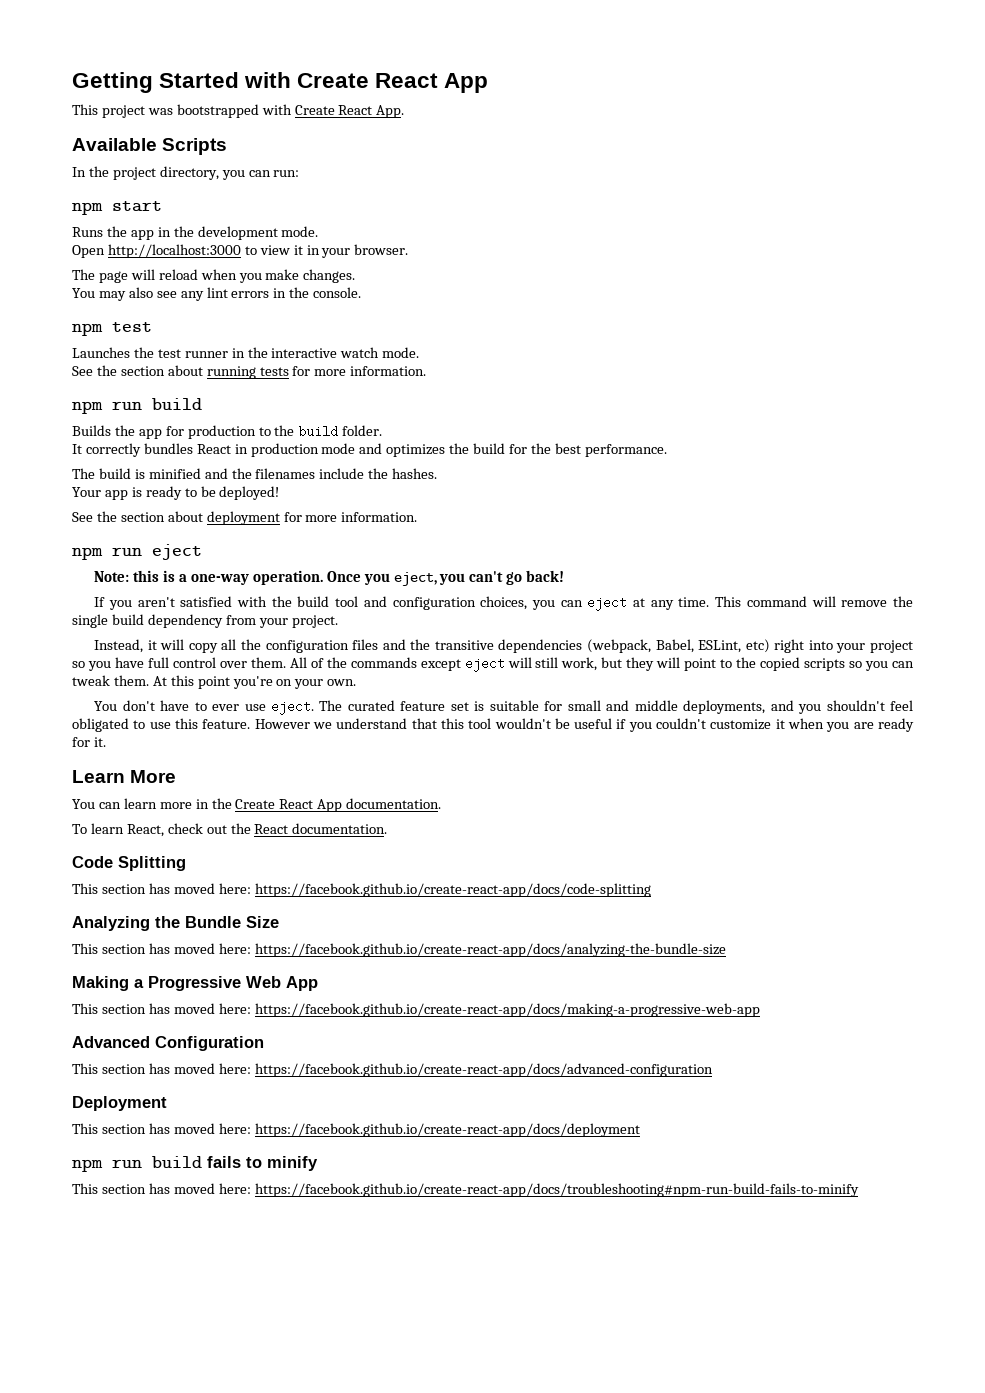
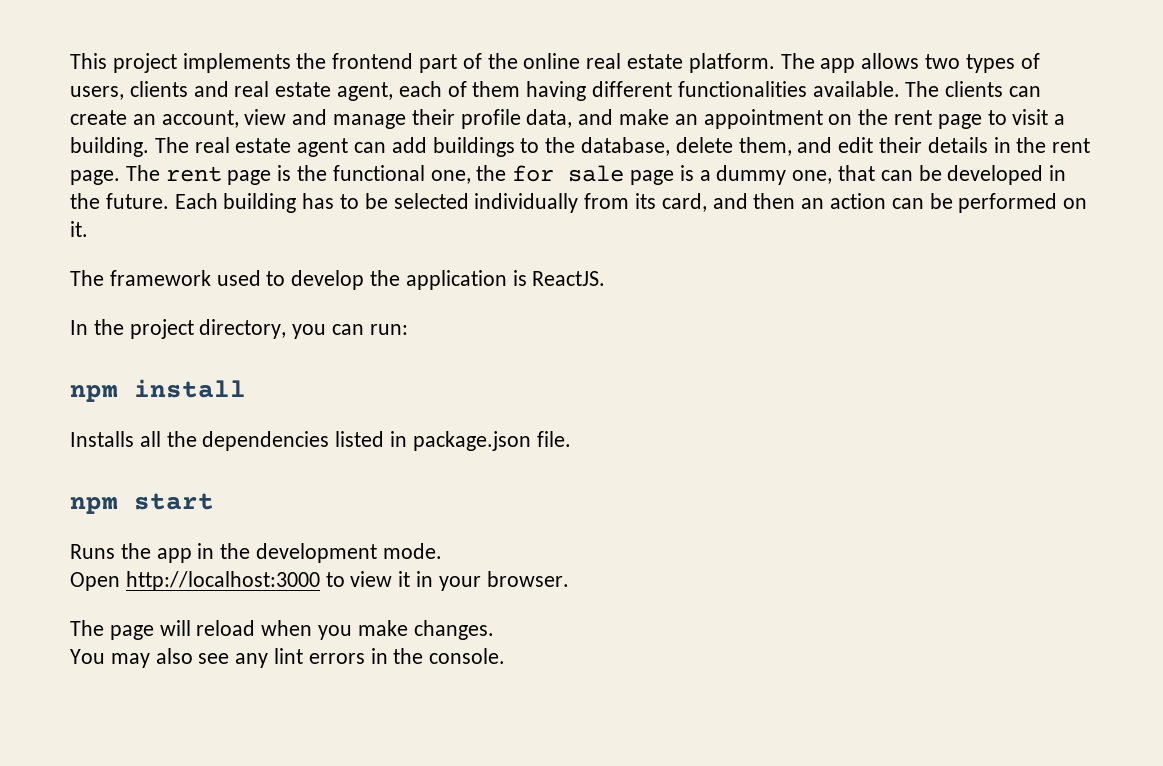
- Getting Started with Create React App
- This project was bootstrapped with Create React App.
- Available Scripts
+ This project implements the frontend part of the online real estate platform. The app allows two types of users, clients and real estate agent, each of them having different functionalities available. The clients can create an account, view and manage their profile data, and make an appointment on the rent page to visit a building. The real estate agent can add buildings to the database, delete them, and edit their details in the rent page. The rent page is the functional one, the for sale page is a dummy one, that can be developed in the future. Each building has to be selected individually from its card, and then an action can be performed on it.
+ The framework used to develop the application is ReactJS.
+ npm install
+ Installs all the dependencies listed in package.json file.
- npm test
- Launches the test runner in the interactive watch mode.
- See the section about running tests for more information.
- npm run build
- Builds the app for production to the build folder.
- It correctly bundles React in production mode and optimizes the build for the best performance.
- The build is minified and the filenames include the hashes.
- Your app is ready to be deployed!
- See the section about deployment for more information.
- npm run eject
- Note: this is a one-way operation. Once you eject, you can't go back!
- If you aren't satisfied with the build tool and configuration choices, you can eject at any time. This command will remove the single build dependency from your project.
- Instead, it will copy all the configuration files and the transitive dependencies (webpack, Babel, ESLint, etc) right into your project so you have full control over them. All of the commands except eject will still work, but they will point to the copied scripts so you can tweak them. At this point you're on your own.
- You don't have to ever use eject. The curated feature set is suitable for small and middle deployments, and you shouldn't feel obligated to use this feature. However we understand that this tool wouldn't be useful if you couldn't customize it when you are ready for it.
- Learn More
- You can learn more in the Create React App documentation.
- To learn React, check out the React documentation.
- Code Splitting
- This section has moved here: https://facebook.github.io/create-react-app/docs/code-splitting
- Analyzing the Bundle Size
- This section has moved here: https://facebook.github.io/create-react-app/docs/analyzing-the-bundle-size
- Making a Progressive Web App
- This section has moved here: https://facebook.github.io/create-react-app/docs/making-a-progressive-web-app
- Advanced Configuration
- This section has moved here: https://facebook.github.io/create-react-app/docs/advanced-configuration
- Deployment
- This section has moved here: https://facebook.github.io/create-react-app/docs/deployment
- npm run build fails to minify
- This section has moved here: https://facebook.github.io/create-react-app/docs/troubleshooting#npm-run-build-fails-to-minify

